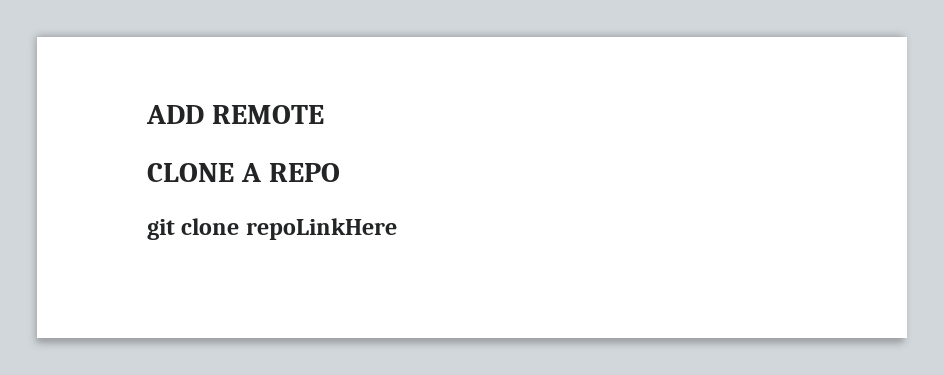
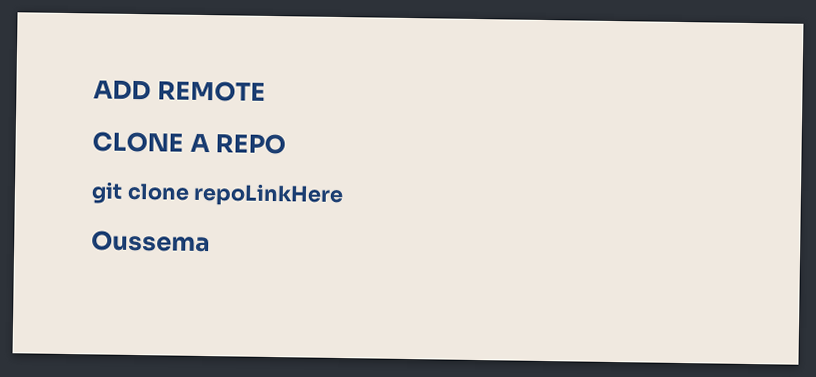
+ Oussema

